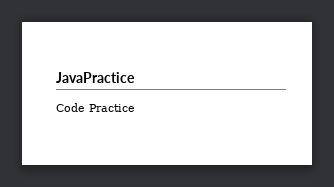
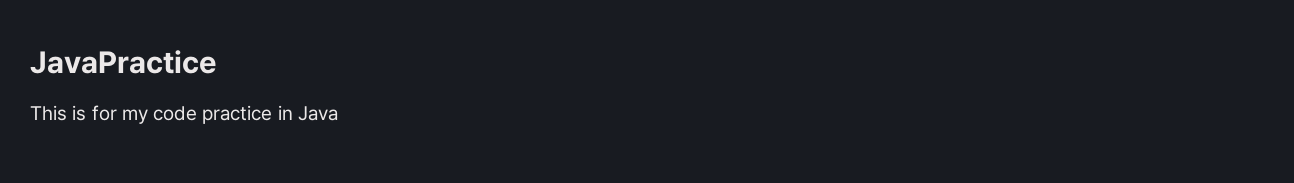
- Code Practice
+ This is for my code practice in Java

